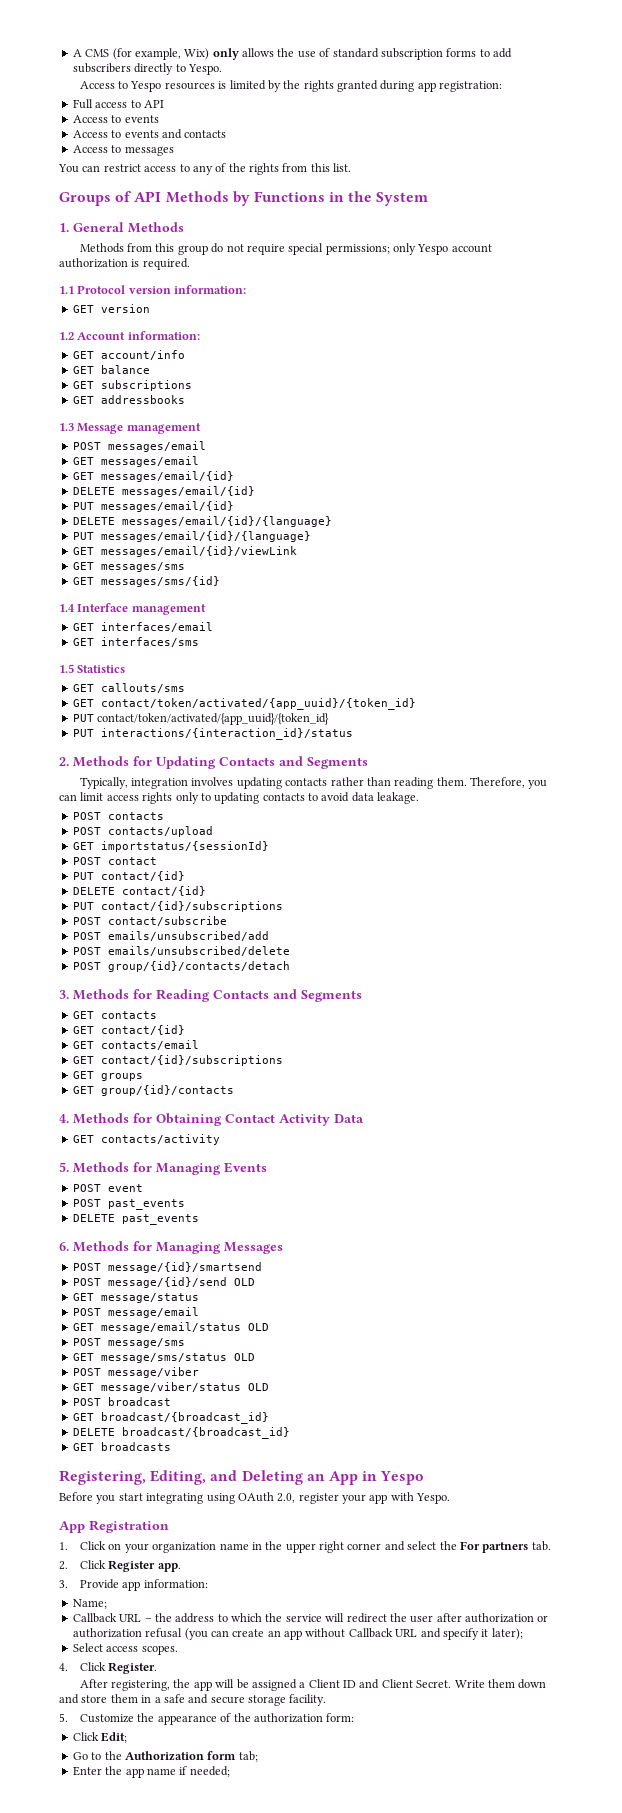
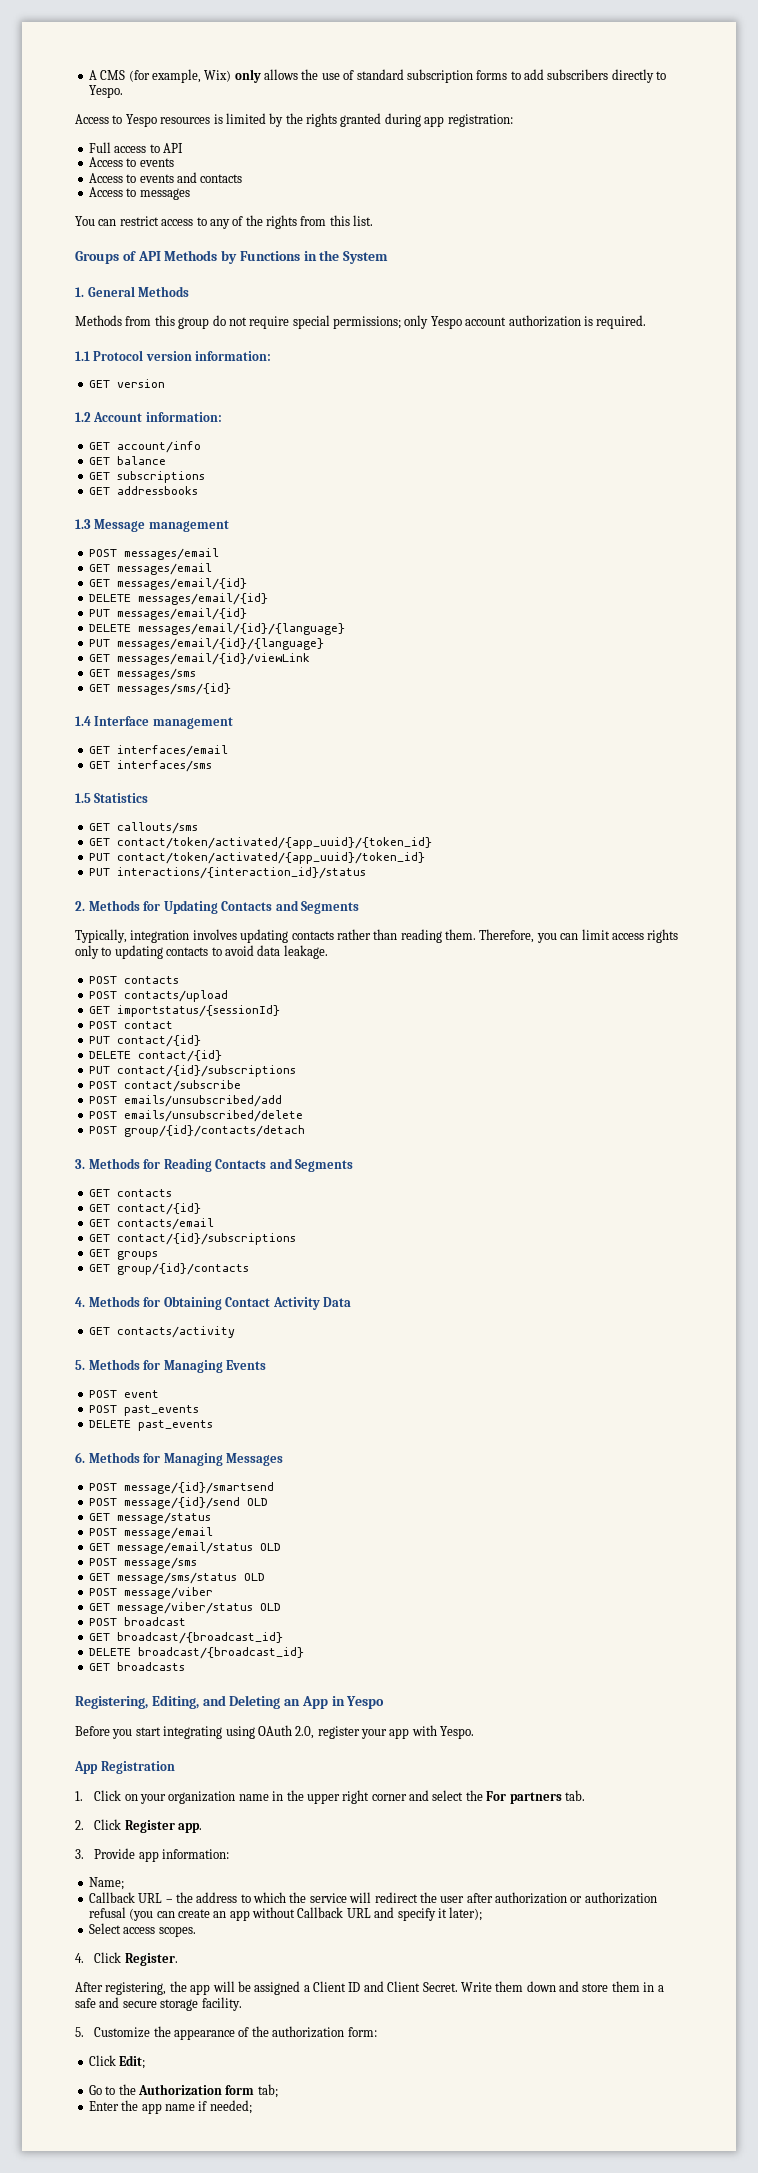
- PUT contact/token/activated/{app_uuid}/{token_id}
+ PUT contact/token/activated/{app_uuid}/token_id}

